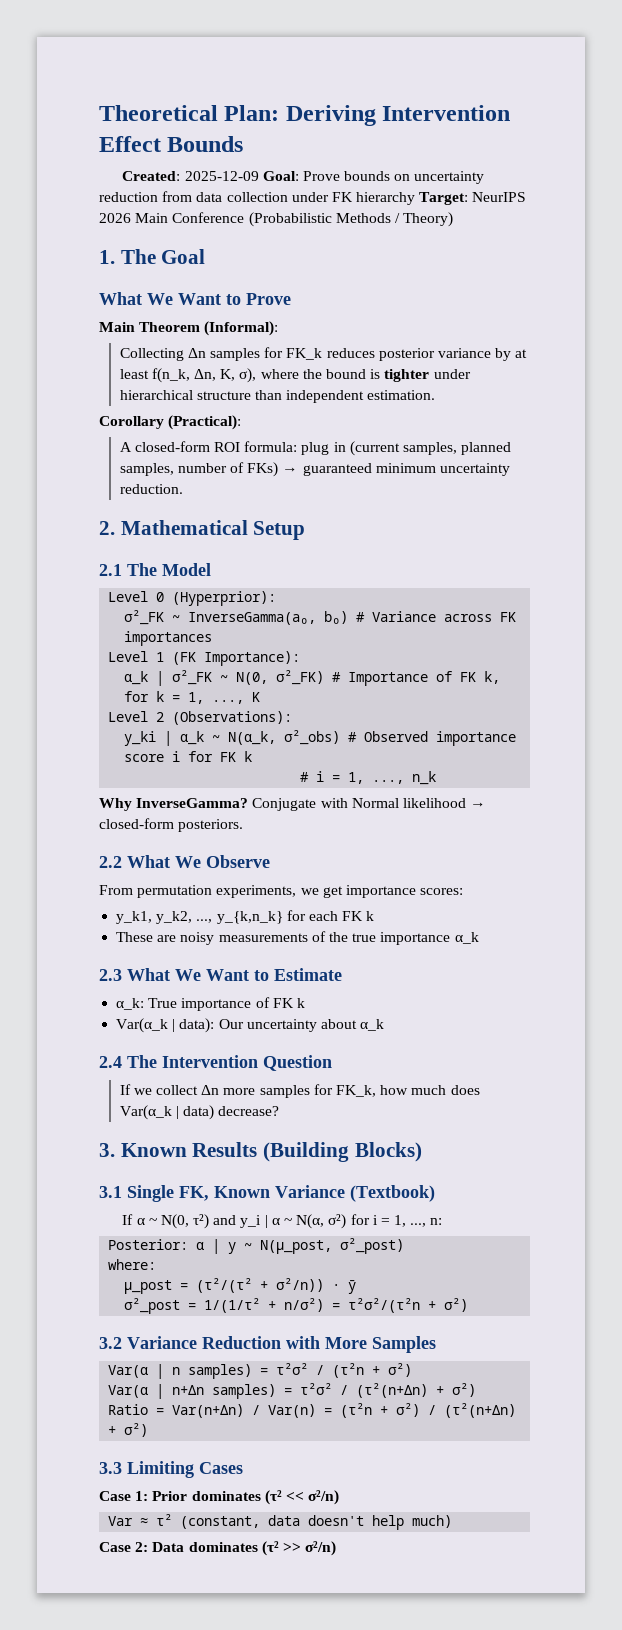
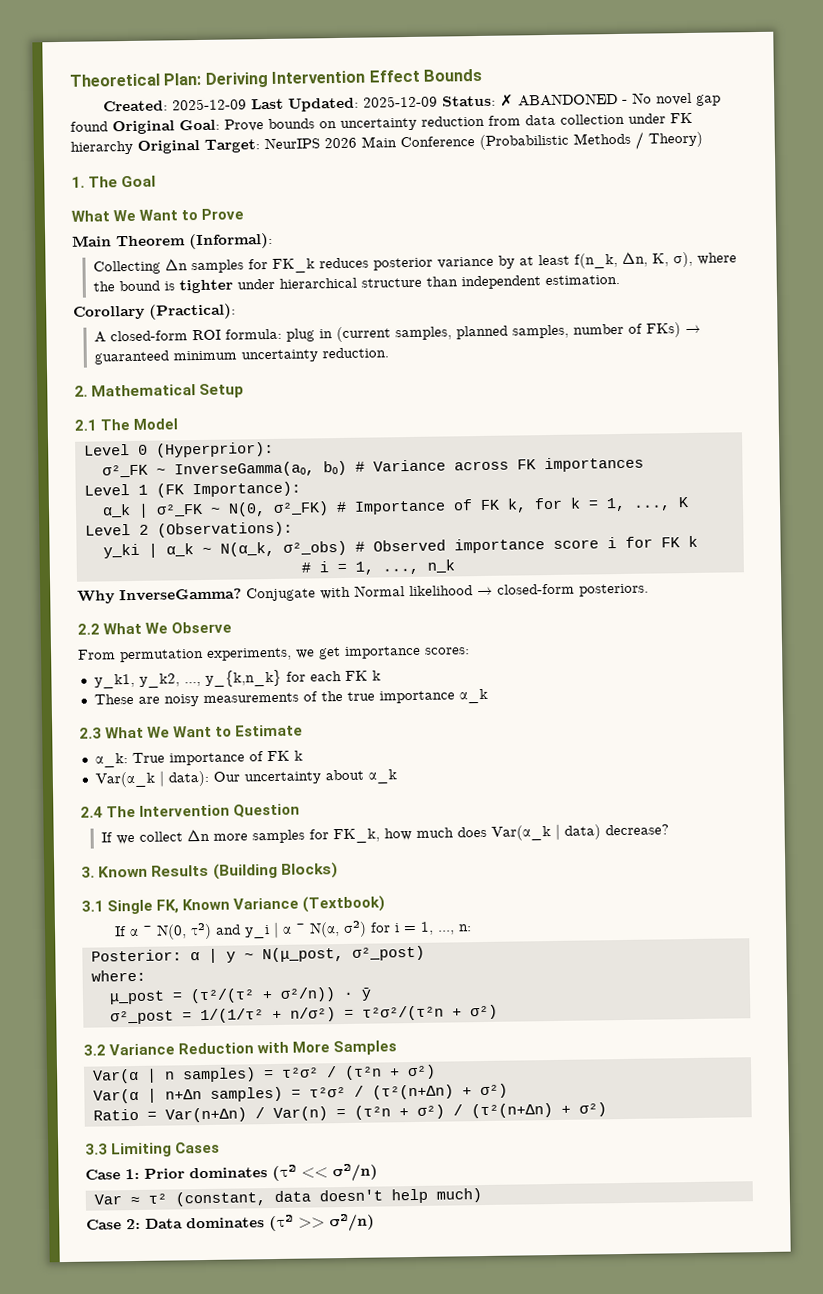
- Created: 2025-12-09 Goal: Prove bounds on uncertainty reduction from data collection under FK hierarchy Target: NeurIPS 2026 Main Conference (Probabilistic Methods / Theory)
+ Created: 2025-12-09 Last Updated: 2025-12-09 Status: ✗ ABANDONED - No novel gap found Original Goal: Prove bounds on uncertainty reduction from data collection under FK hierarchy Original Target: NeurIPS 2026 Main Conference (Probabilistic Methods / Theory)

